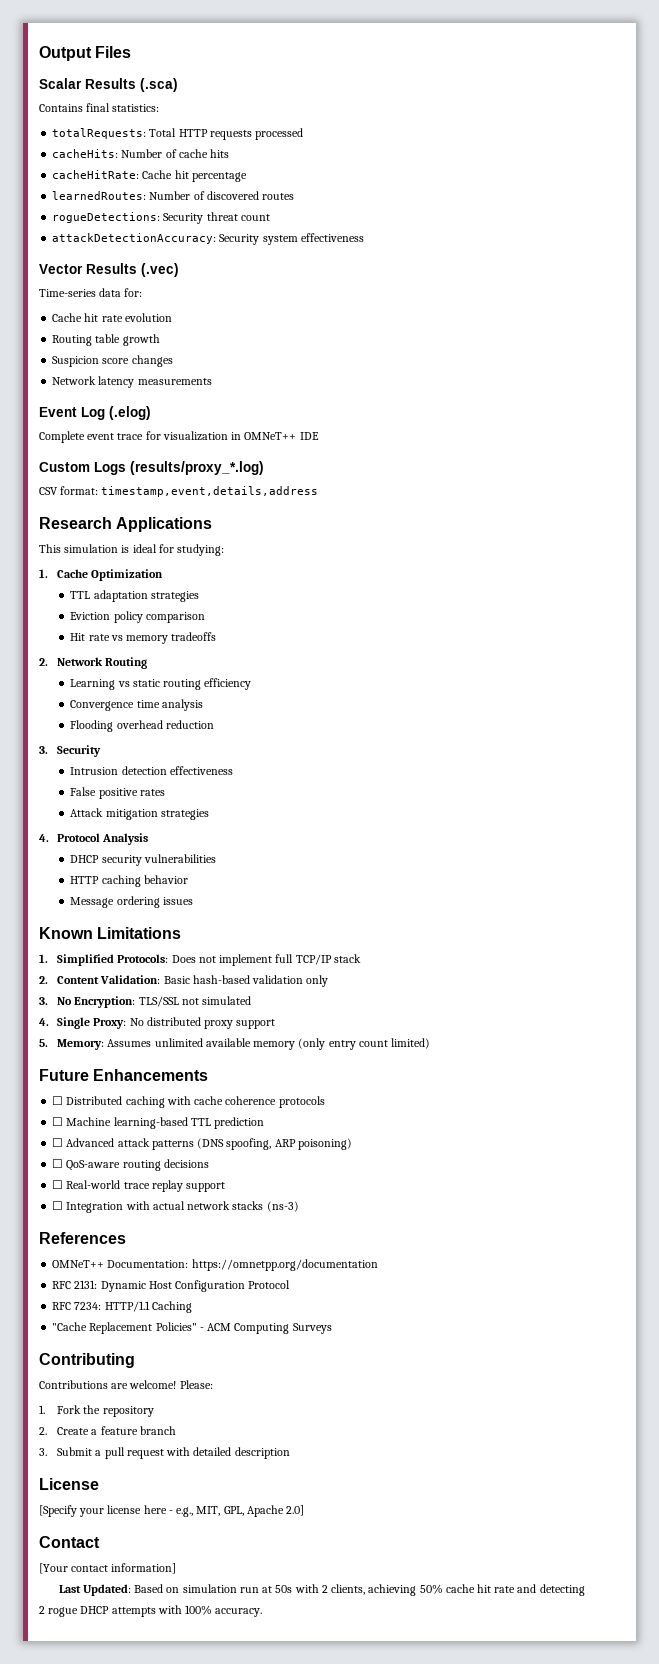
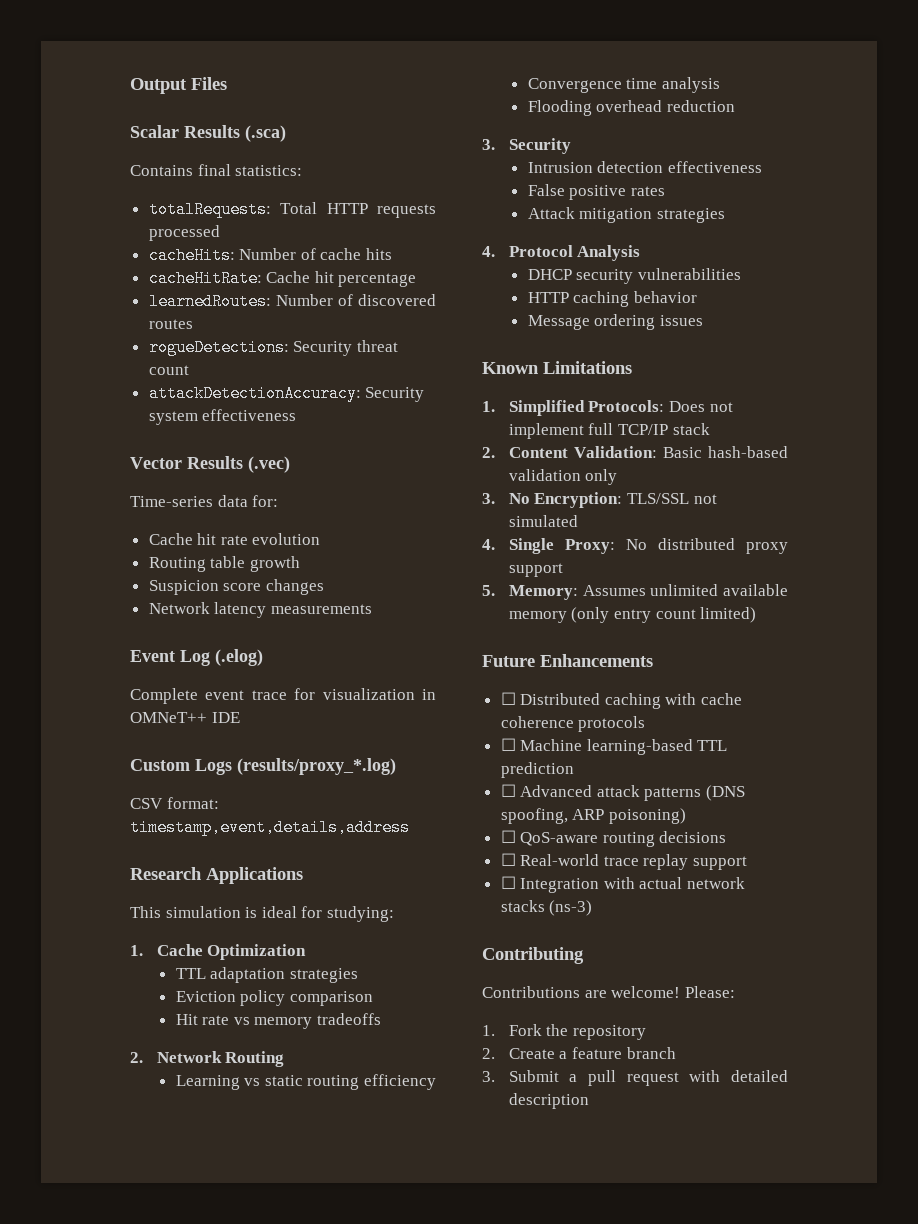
- References
- OMNeT++ Documentation: https://omnetpp.org/documentation
- RFC 2131: Dynamic Host Configuration Protocol
- RFC 7234: HTTP/1.1 Caching
- "Cache Replacement Policies" - ACM Computing Surveys
- License
- [Specify your license here - e.g., MIT, GPL, Apache 2.0]
- Contact
- [Your contact information]
- Last Updated: Based on simulation run at 50s with 2 clients, achieving 50% cache hit rate and detecting 2 rogue DHCP attempts with 100% accuracy.

